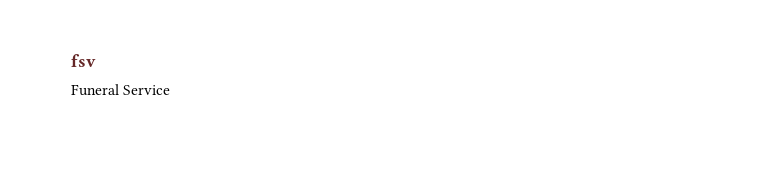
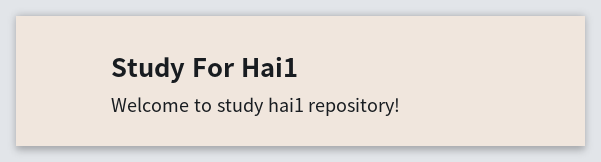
- fsv
- Funeral Service
+ Study For Hai1
+ Welcome to study hai1 repository!

